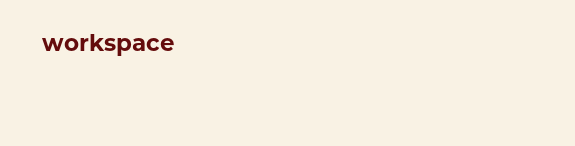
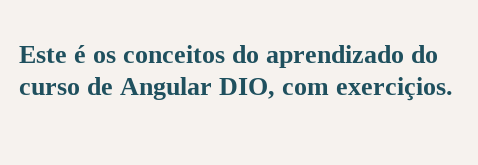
- workspace
+ Este é os conceitos do aprendizado do curso de Angular DIO, com exerciçios.

